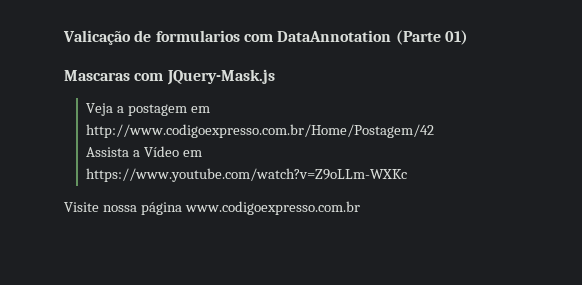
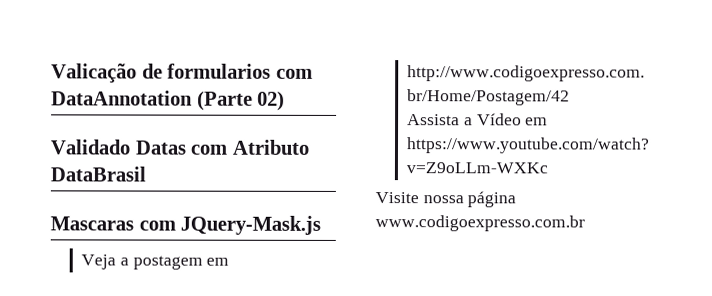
- Valicação de formularios com DataAnnotation (Parte 01)
+ Valicação de formularios com DataAnnotation (Parte 02)
+ Validado Datas com Atributo DataBrasil

